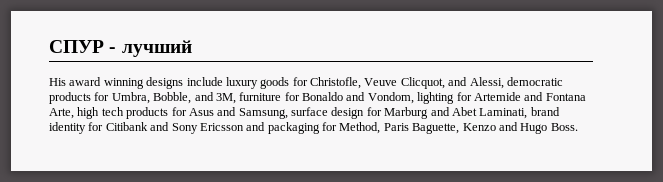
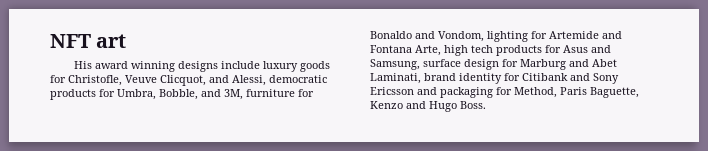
- СПУР - лучший
+ NFT art

